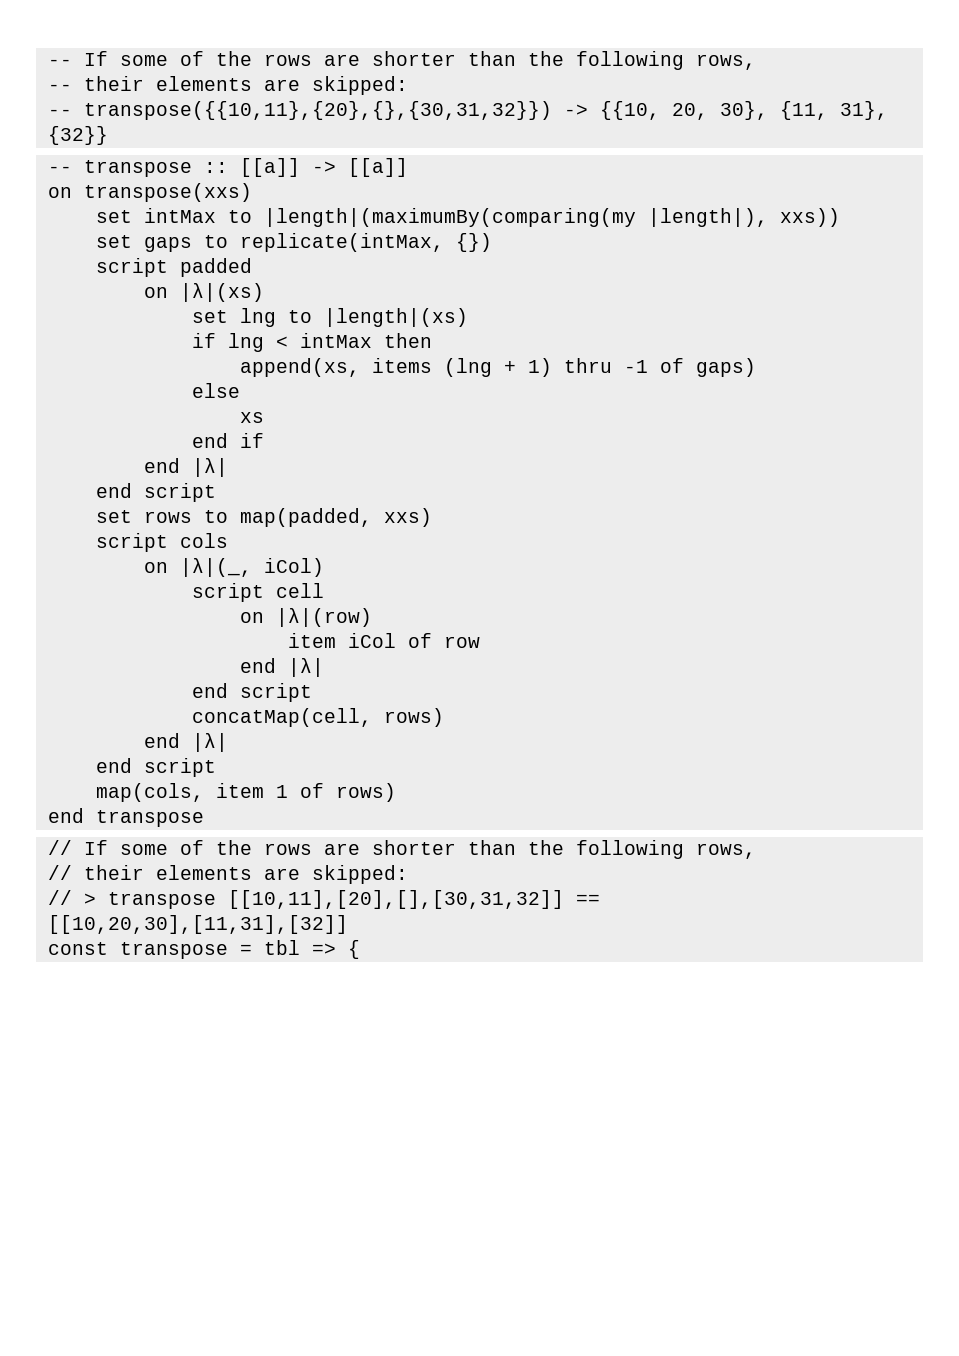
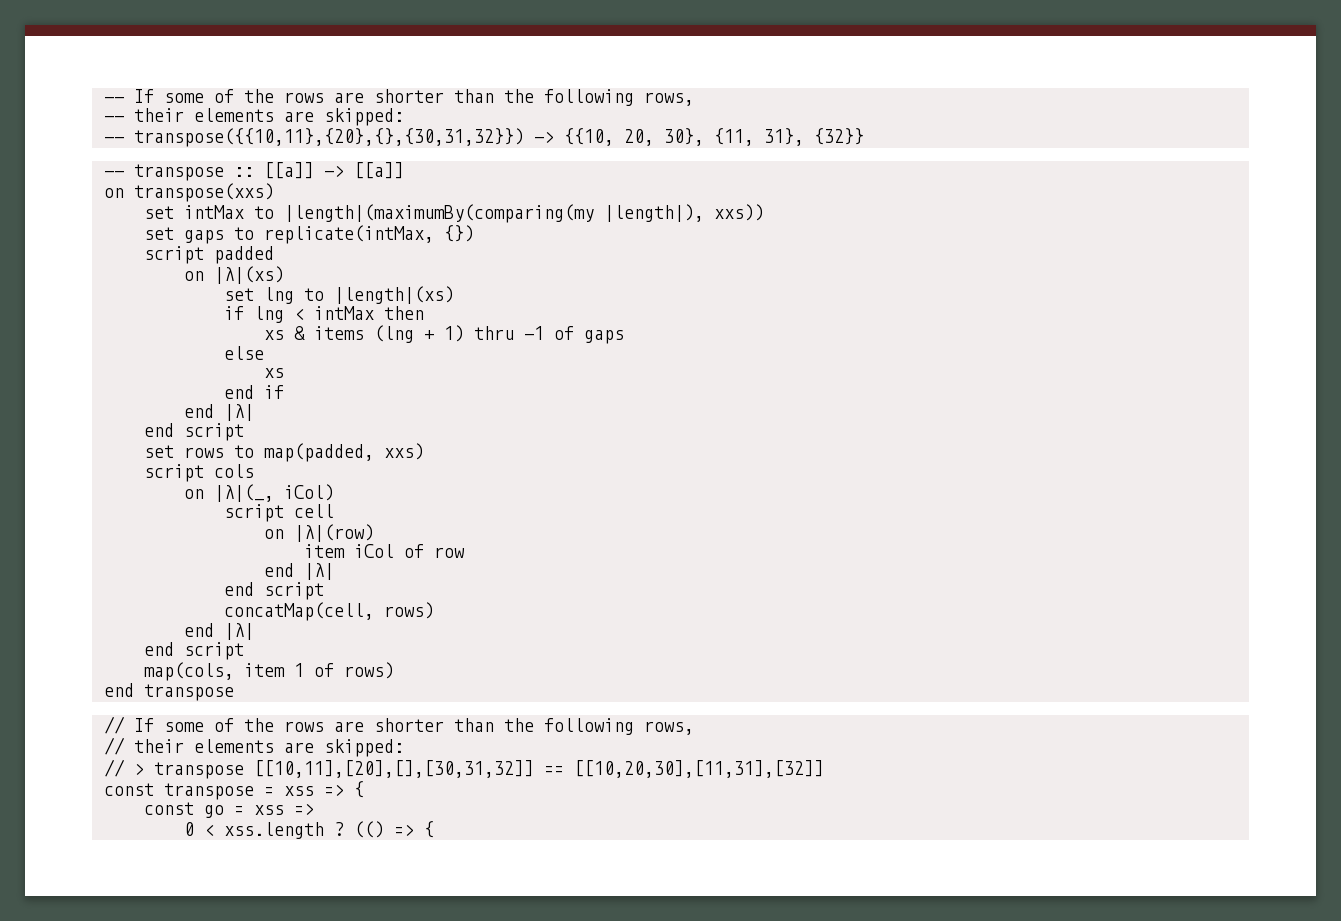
- append(xs, items (lng + 1) thru -1 of gaps)
+ xs & items (lng + 1) thru -1 of gaps
- const transpose = tbl => {
+ const transpose = xss => {
+ const go = xss =>
+ 0 < xss.length ? (() => {

